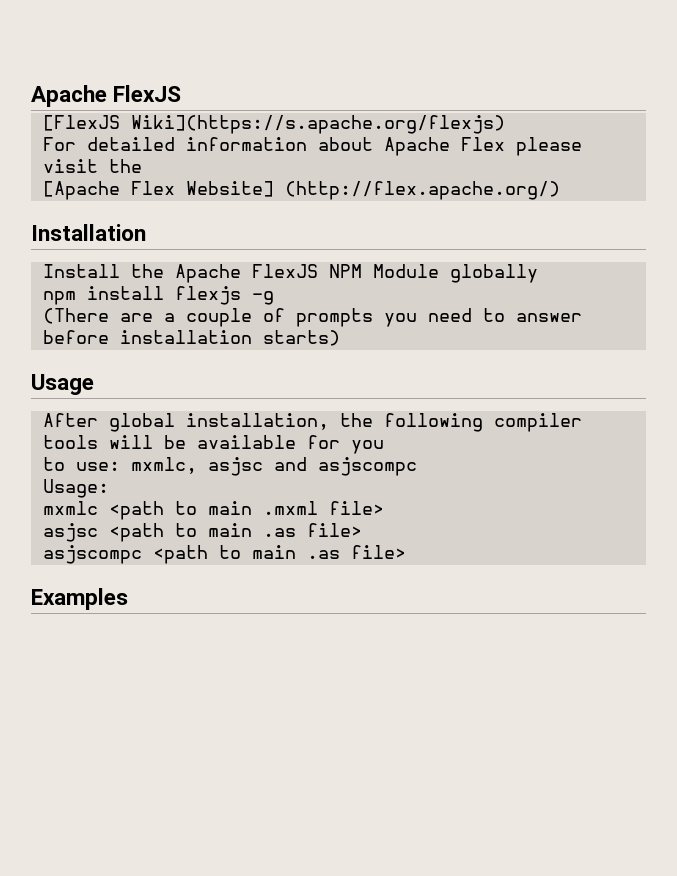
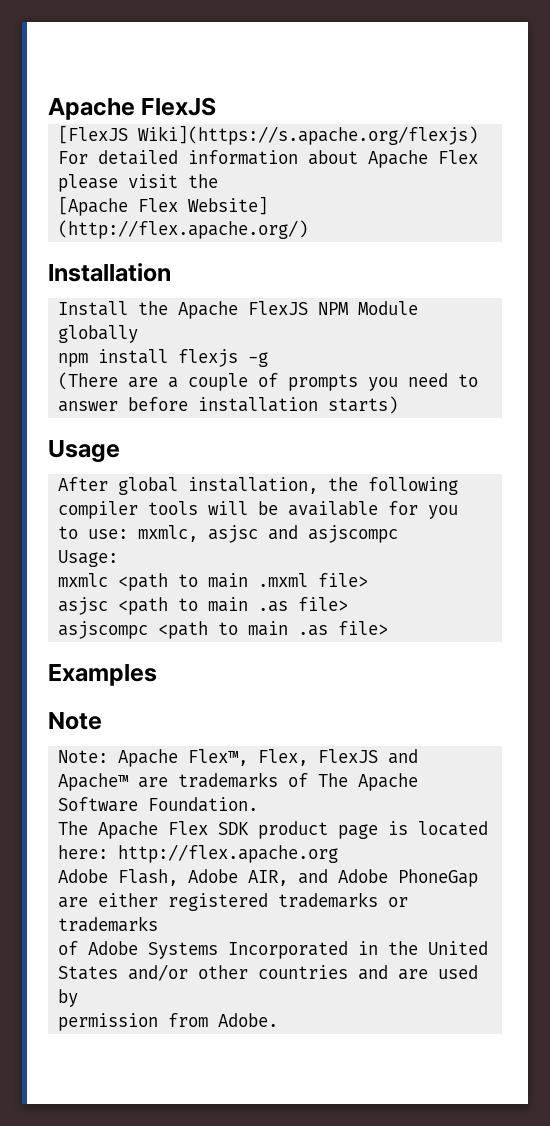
+ Note
+ Note: Apache Flex™, Flex, FlexJS and Apache™ are trademarks of The Apache Software Foundation.
+ The Apache Flex SDK product page is located here: http://flex.apache.org
+ Adobe Flash, Adobe AIR, and Adobe PhoneGap are either registered trademarks or trademarks
+ of Adobe Systems Incorporated in the United States and/or other countries and are used by
+ permission from Adobe.

